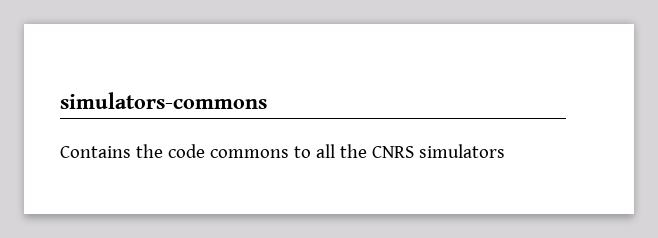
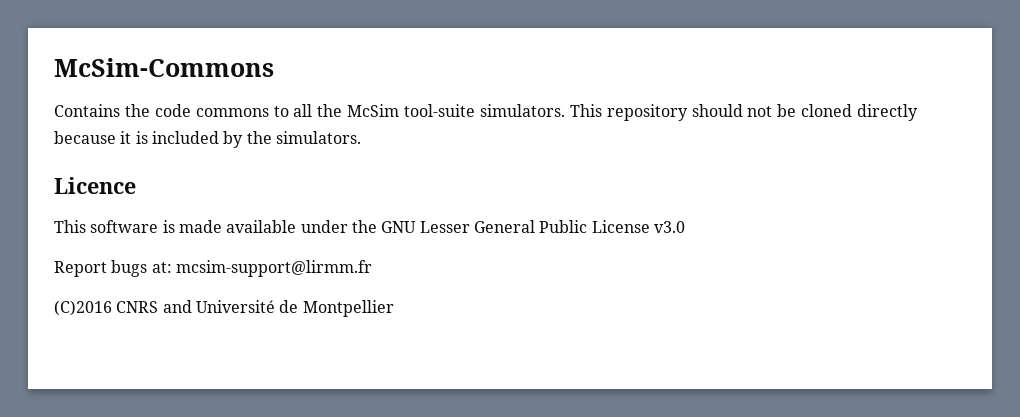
- simulators-commons
+ McSim-Commons
- Contains the code commons to all the CNRS simulators
+ Contains the code commons to all the McSim tool-suite simulators. This repository should not be cloned directly because it is included by the simulators.
+ Licence
+ This software is made available under the GNU Lesser General Public License v3.0
+ Report bugs at: mcsim-support@lirmm.fr
+ (C)2016 CNRS and Université de Montpellier

